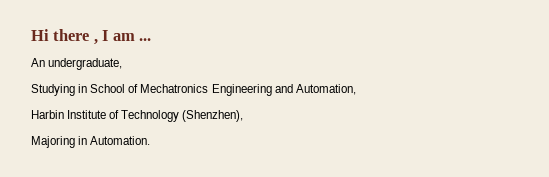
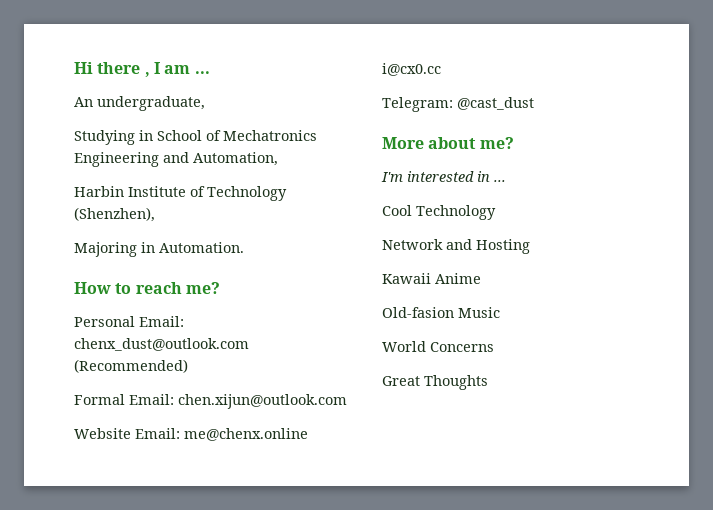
+ How to reach me?
+ Personal Email: chenx_dust@outlook.com (Recommended)
+ Formal Email: chen.xijun@outlook.com
+ Website Email: me@chenx.online i@cx0.cc
+ Telegram: @cast_dust
+ More about me?
+ I'm interested in ...
+ Cool Technology
+ Network and Hosting
+ Kawaii Anime
+ Old-fasion Music
+ World Concerns
+ Great Thoughts

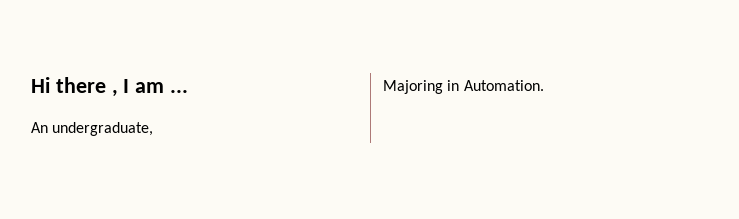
- Studying in School of Mechatronics Engineering and Automation,
- Harbin Institute of Technology (Shenzhen),
  Majoring in Automation.
- How to reach me?
- Personal Email: chenx_dust@outlook.com (Recommended)
- Formal Email: chen.xijun@outlook.com
- Website Email: me@chenx.online i@cx0.cc
- Telegram: @cast_dust
- More about me?
- I'm interested in ...
- Cool Technology
- Network and Hosting
- Kawaii Anime
- Old-fasion Music
- World Concerns
- Great Thoughts

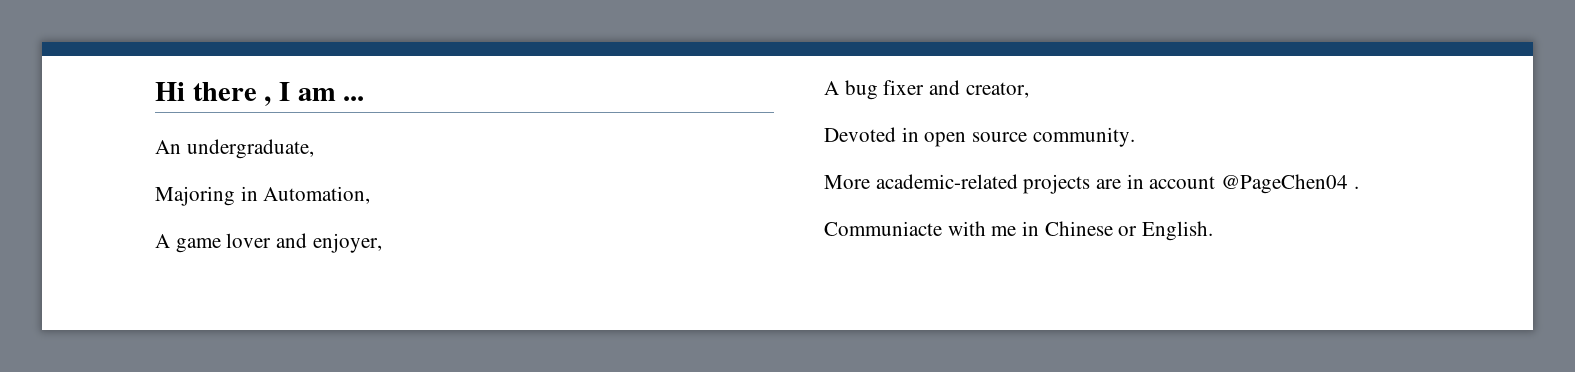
- Majoring in Automation.
+ Majoring in Automation,
+ A game lover and enjoyer,
+ A bug fixer and creator,
+ Devoted in open source community.
+ More academic-related projects are in account @PageChen04 .
+ Communiacte with me in Chinese or English.

